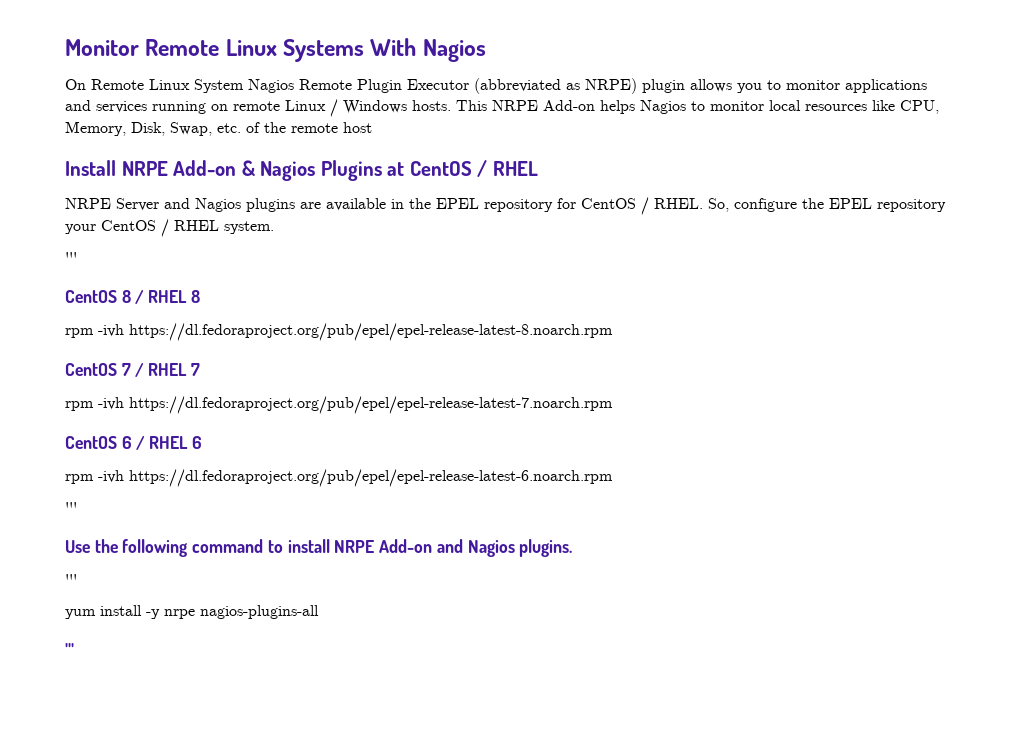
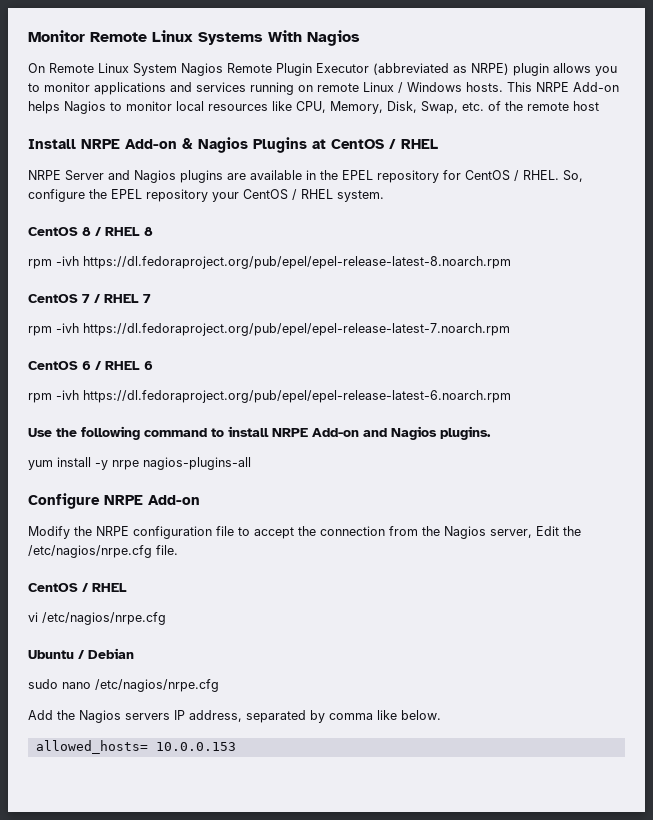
  So, configure the EPEL repository your CentOS / RHEL system.
- '''
  rpm -ivh https://dl.fedoraproject.org/pub/epel/epel-release-latest-6.noarch.rpm
- '''
  Use the following command to install NRPE Add-on and Nagios plugins.
- '''
  yum install -y nrpe nagios-plugins-all
- '''
+ Configure NRPE Add-on
+ Modify the NRPE configuration file to accept the connection from the Nagios server, Edit the /etc/nagios/nrpe.cfg file.
+ CentOS / RHEL
+ vi /etc/nagios/nrpe.cfg
+ Ubuntu / Debian
+ sudo nano /etc/nagios/nrpe.cfg
+ Add the Nagios servers IP address, separated by comma like below.
+ allowed_hosts= 10.0.0.153

